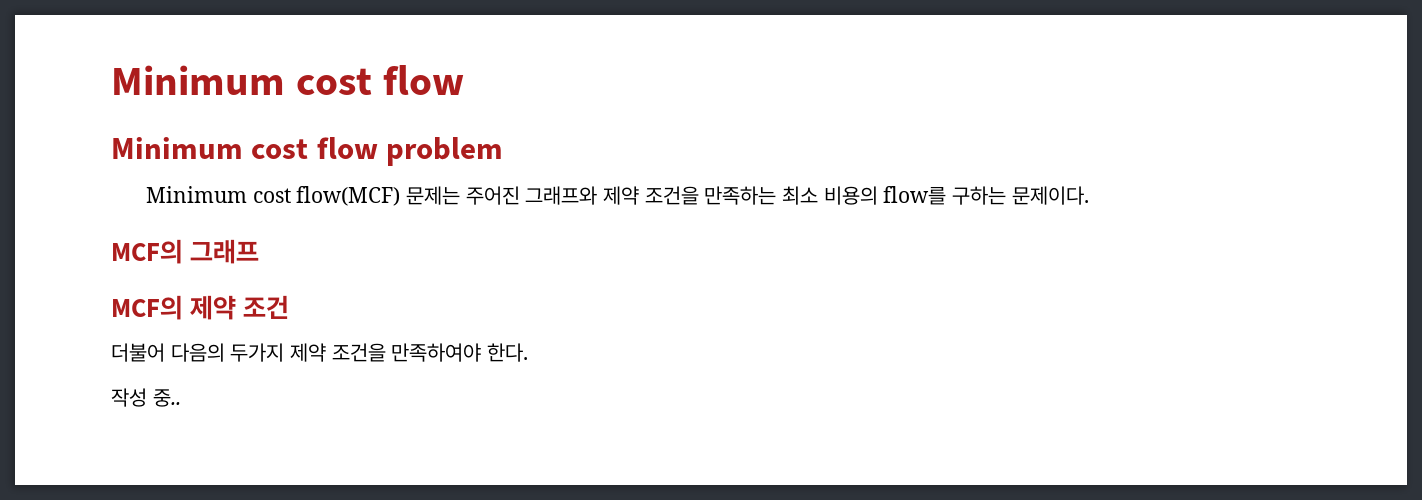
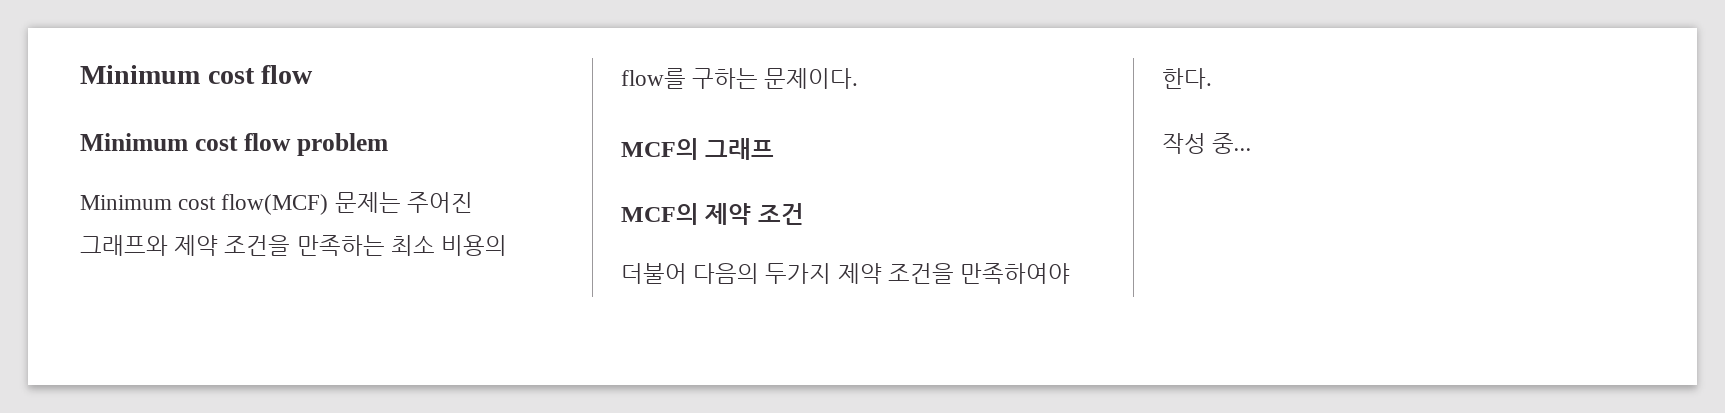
- 작성 중..
+ 작성 중...

